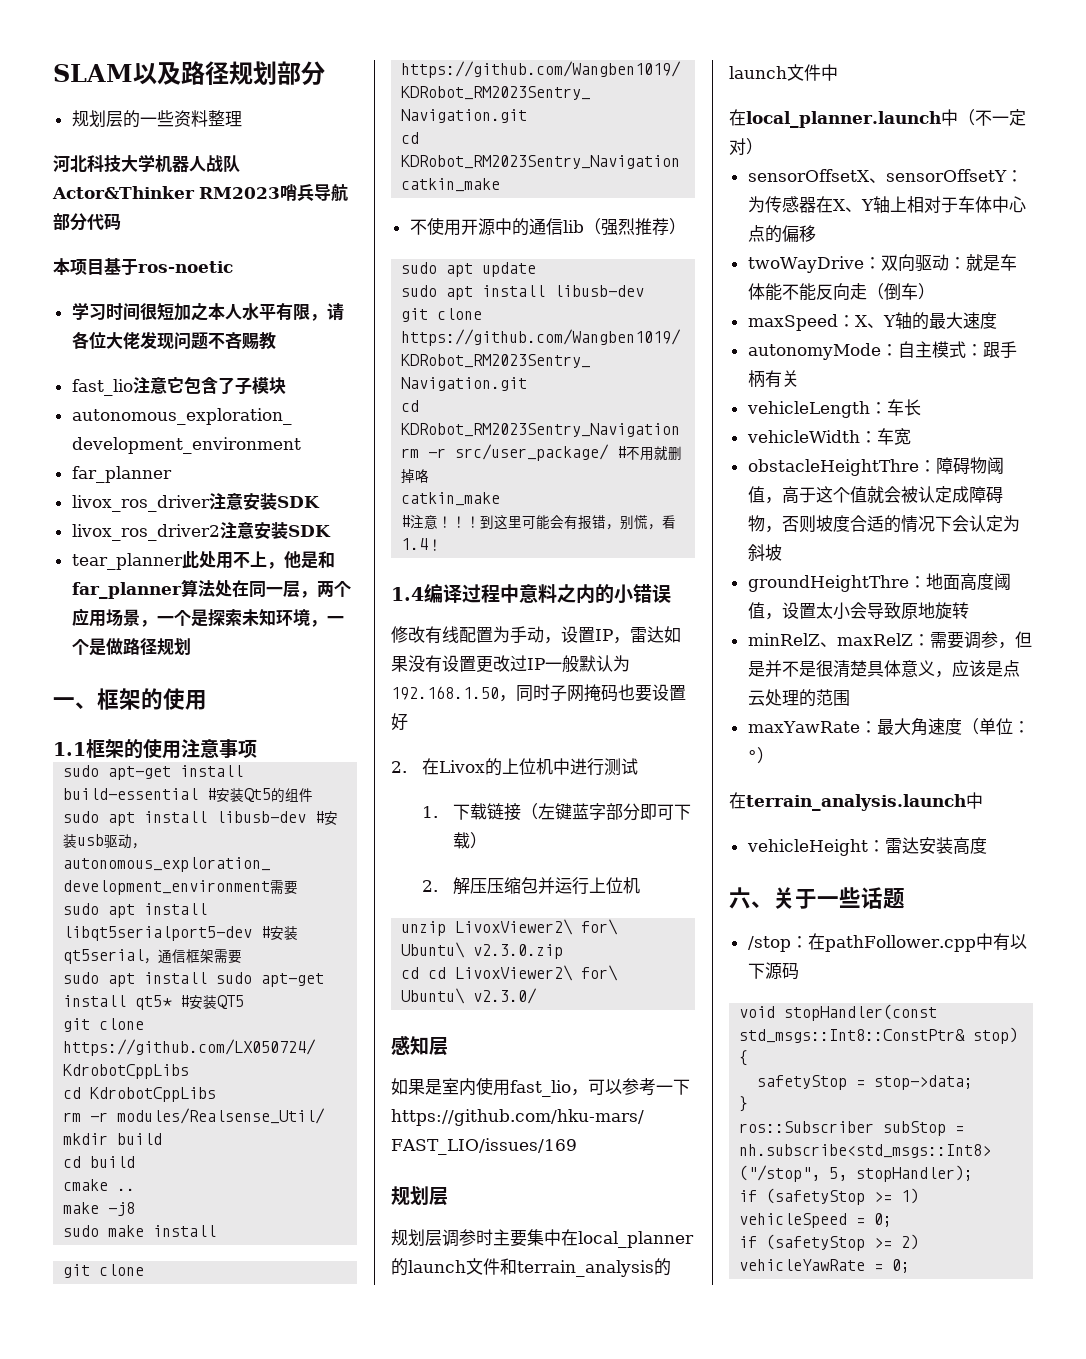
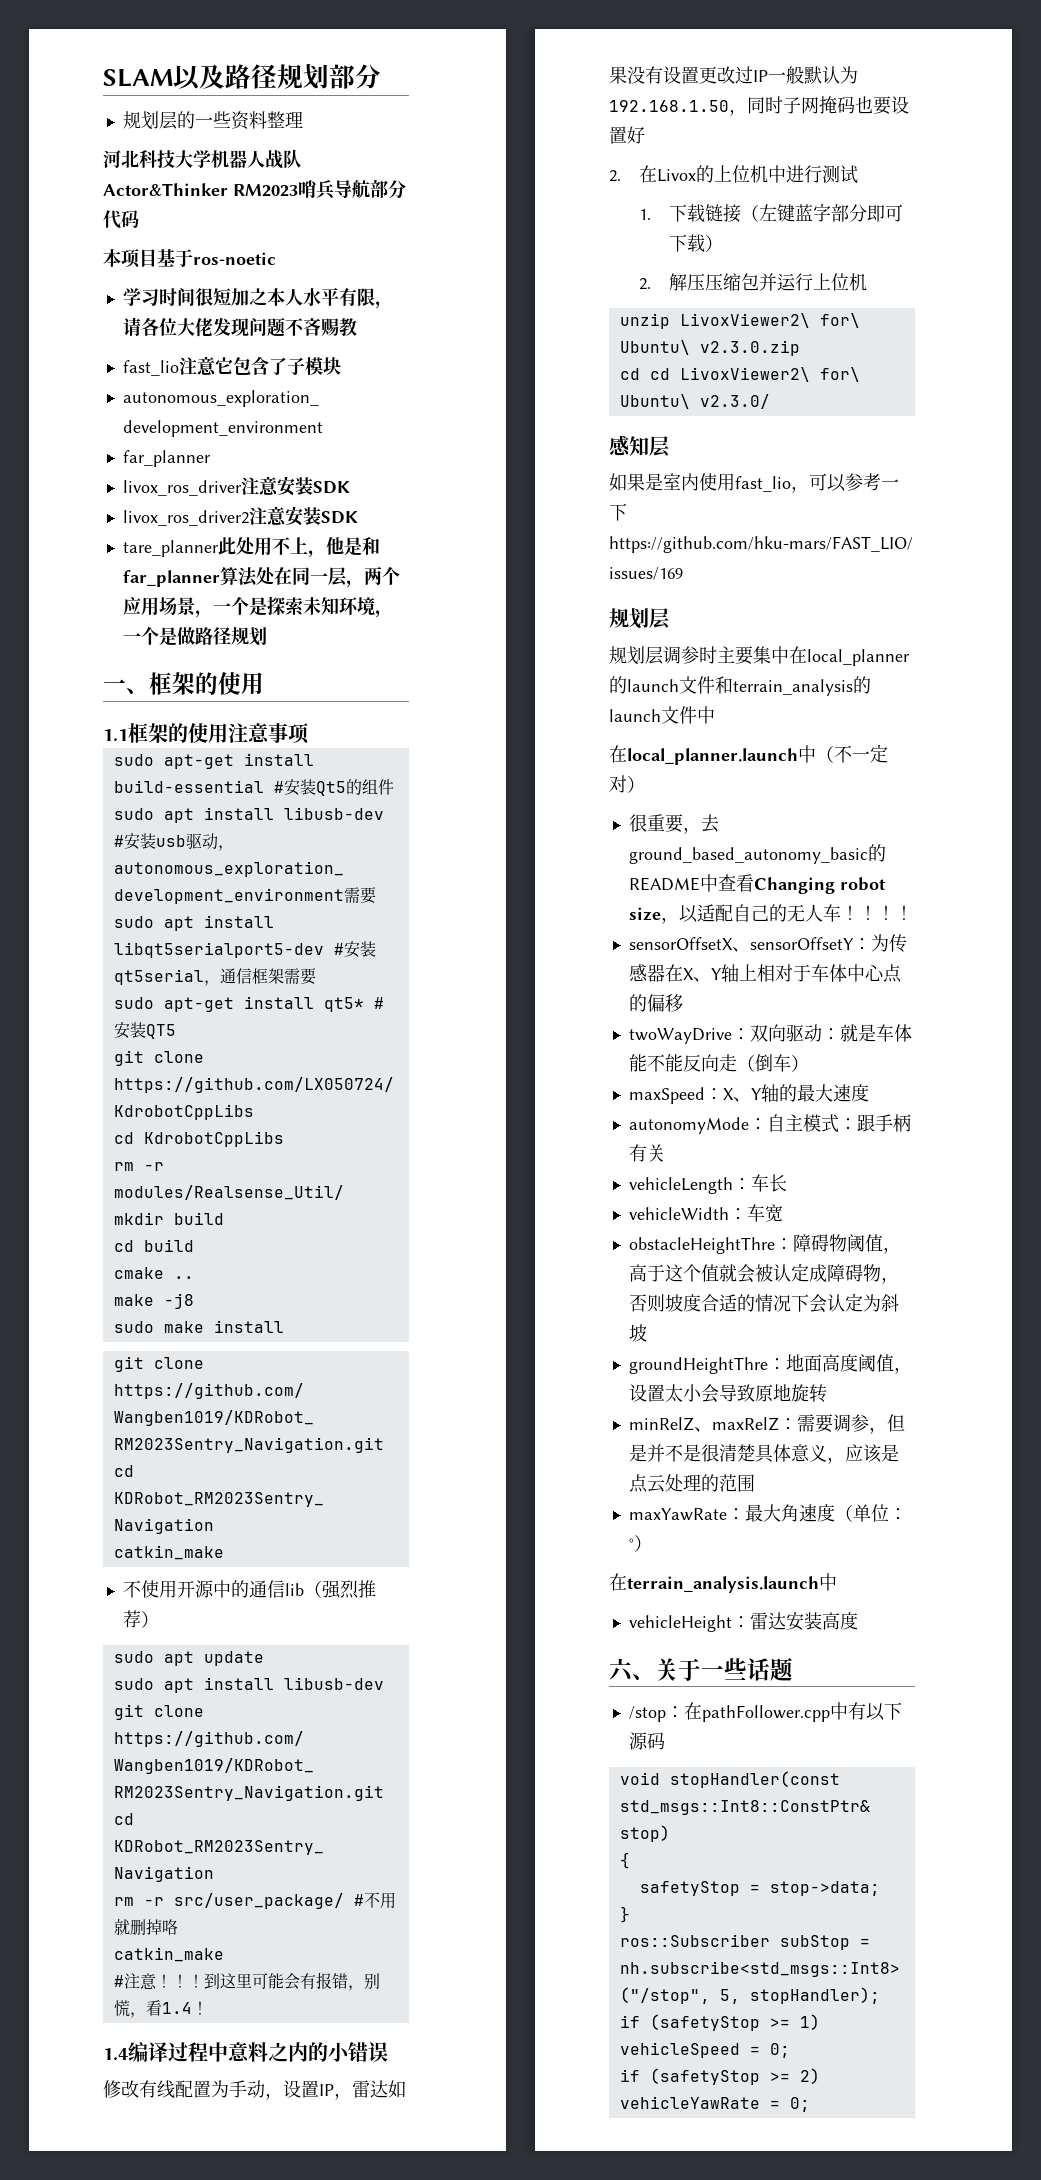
- tear_planner此处用不上，他是和far_planner算法处在同一层，两个应用场景，一个是探索未知环境，一个是做路径规划
+ tare_planner此处用不上，他是和far_planner算法处在同一层，两个应用场景，一个是探索未知环境，一个是做路径规划
- sudo apt install sudo apt-get install qt5* #安装QT5
+ sudo apt-get install qt5* #安装QT5
+ 很重要，去ground_based_autonomy_basic的README中查看Changing robot size，以适配自己的无人车！！！！

